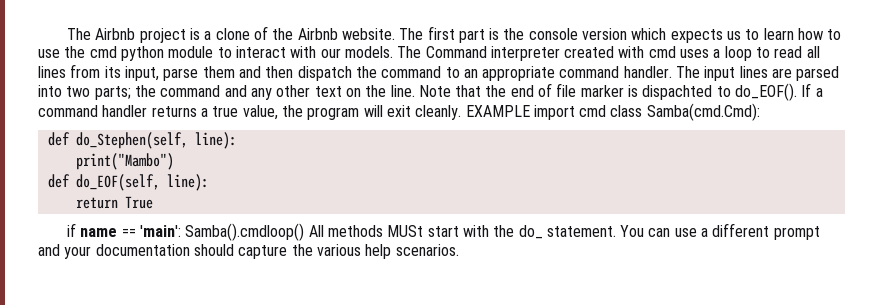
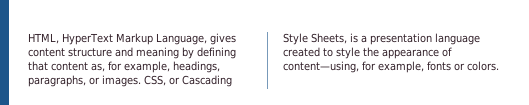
- The Airbnb project is a clone of the Airbnb website. The first part is the console version which expects us to learn how to use the cmd python module to interact with our models. The Command interpreter created with cmd uses a loop to read all lines from its input, parse them and then dispatch the command to an appropriate command handler. The input lines are parsed into two parts; the command and any other text on the line. Note that the end of file marker is dispachted to do_EOF(). If a command handler returns a true value, the program will exit cleanly. EXAMPLE import cmd class Samba(cmd.Cmd):
- def do_Stephen(self, line):
- print("Mambo")
- def do_EOF(self, line):
- return True
- if name == 'main': Samba().cmdloop() All methods MUSt start with the do_ statement. You can use a different prompt and your documentation should capture the various help scenarios.
+ HTML, HyperText Markup Language, gives content structure and meaning by defining that content as, for example, headings, paragraphs, or images. CSS, or Cascading Style Sheets, is a presentation language created to style the appearance of content—using, for example, fonts or colors.

